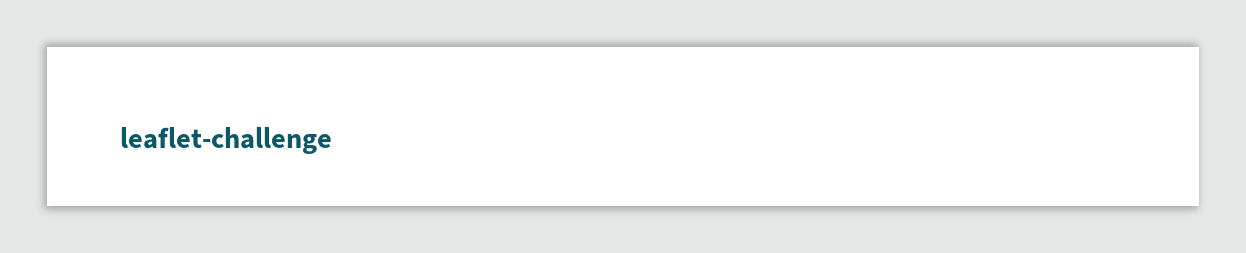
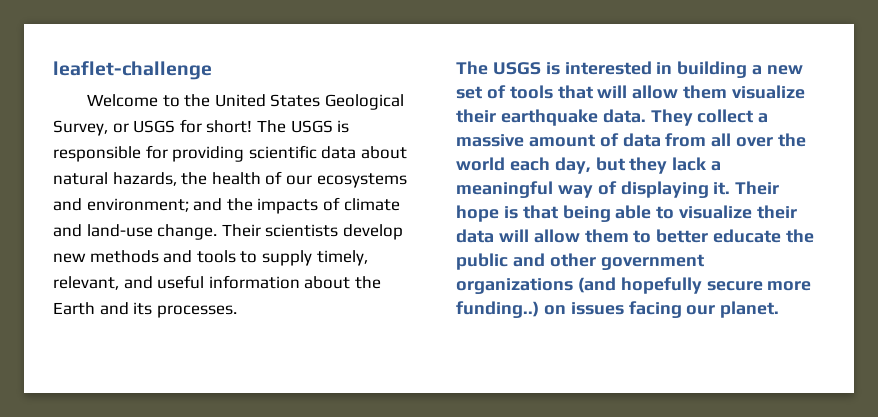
+ Welcome to the United States Geological Survey, or USGS for short! The USGS is responsible for providing scientific data about natural hazards, the health of our ecosystems and environment; and the impacts of climate and land-use change. Their scientists develop new methods and tools to supply timely, relevant, and useful information about the Earth and its processes.
+ The USGS is interested in building a new set of tools that will allow them visualize their earthquake data. They collect a massive amount of data from all over the world each day, but they lack a meaningful way of displaying it. Their hope is that being able to visualize their data will allow them to better educate the public and other government organizations (and hopefully secure more funding..) on issues facing our planet.

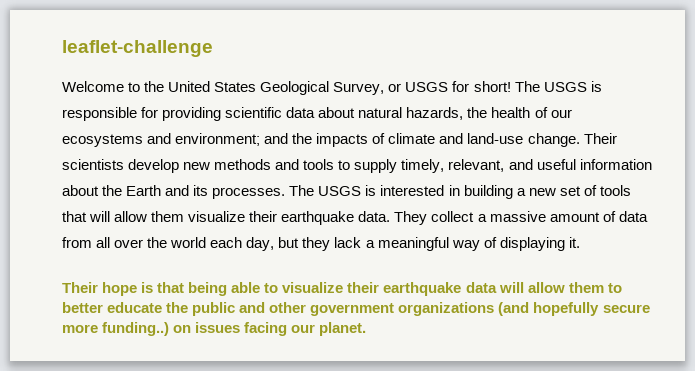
- Their scientists develop new methods and tools to supply timely, relevant, and useful information about the Earth and its processes.
- The USGS is interested in building a new set of tools that will allow them visualize their earthquake data.
+ Their scientists develop new methods and tools to supply timely, relevant, and useful information about the Earth and its processes. The USGS is interested in building a new set of tools that will allow them visualize their earthquake data.
- They collect a massive amount of data from all over the world each day, but they lack a meaningful way of displaying it. Their hope is that being able to visualize their data will allow them to better educate the public and other government organizations (and hopefully secure more funding..) on issues facing our planet.
+ They collect a massive amount of data from all over the world each day, but they lack a meaningful way of displaying it.
+ Their hope is that being able to visualize their earthquake data will allow them to better educate the public and other government organizations (and hopefully secure more funding..) on issues facing our planet.

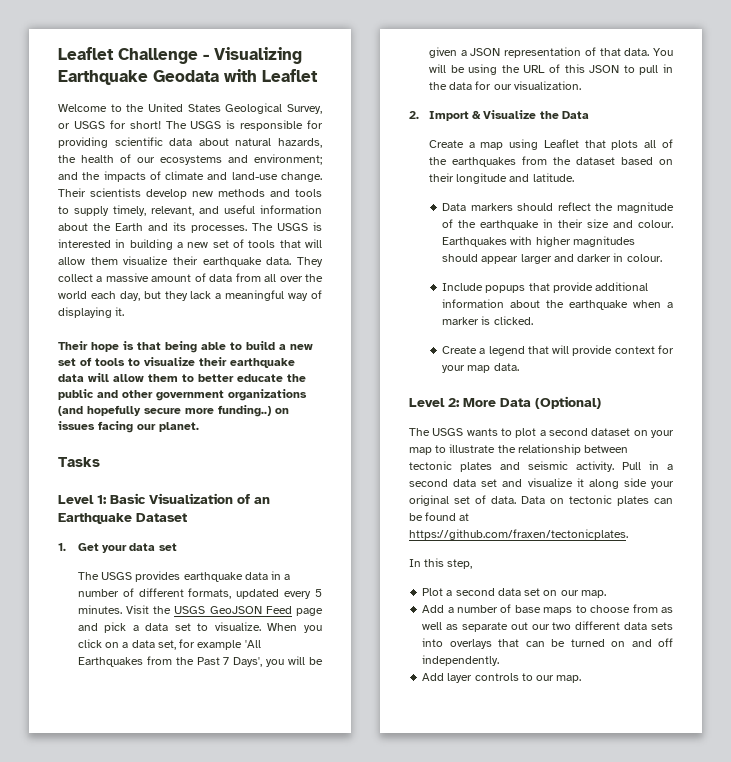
- leaflet-challenge
+ Leaflet Challenge - Visualizing Earthquake Geodata with Leaflet
- Their hope is that being able to visualize their earthquake data will allow them to better educate the public and other government organizations (and hopefully secure more funding..) on issues facing our planet.
+ Their hope is that being able to build a new set of tools to visualize their earthquake data will allow them to better educate the public and other government organizations (and hopefully secure more funding..) on issues facing our planet.
+ Tasks
+ Level 1: Basic Visualization of an Earthquake Dataset
+ 1. Get your data set
+ The USGS provides earthquake data in a number of different formats, updated every 5 minutes. Visit the USGS GeoJSON Feed page and pick a data set to visualize. When you click on a data set, for example 'All Earthquakes from the Past 7 Days', you will be given a JSON representation of that data. You will be using the URL of this JSON to pull in the data for our visualization.
+ 2. Import & Visualize the Data
+ Create a map using Leaflet that plots all of the earthquakes from the dataset based on their longitude and latitude.
+ Data markers should reflect the magnitude of the earthquake in their size and colour. Earthquakes with higher magnitudes should appear larger and darker in colour.
+ Include popups that provide additional information about the earthquake when a marker is clicked.
+ Create a legend that will provide context for your map data.
+ Level 2: More Data (Optional)
+ The USGS wants to plot a second dataset on your map to illustrate the relationship between tectonic plates and seismic activity. Pull in a second data set and visualize it along side your original set of data. Data on tectonic plates can be found at https://github.com/fraxen/tectonicplates.
+ In this step,
+ Plot a second data set on our map.
+ Add a number of base maps to choose from as well as separate out our two different data sets into overlays that can be turned on and off independently.
+ Add layer controls to our map.

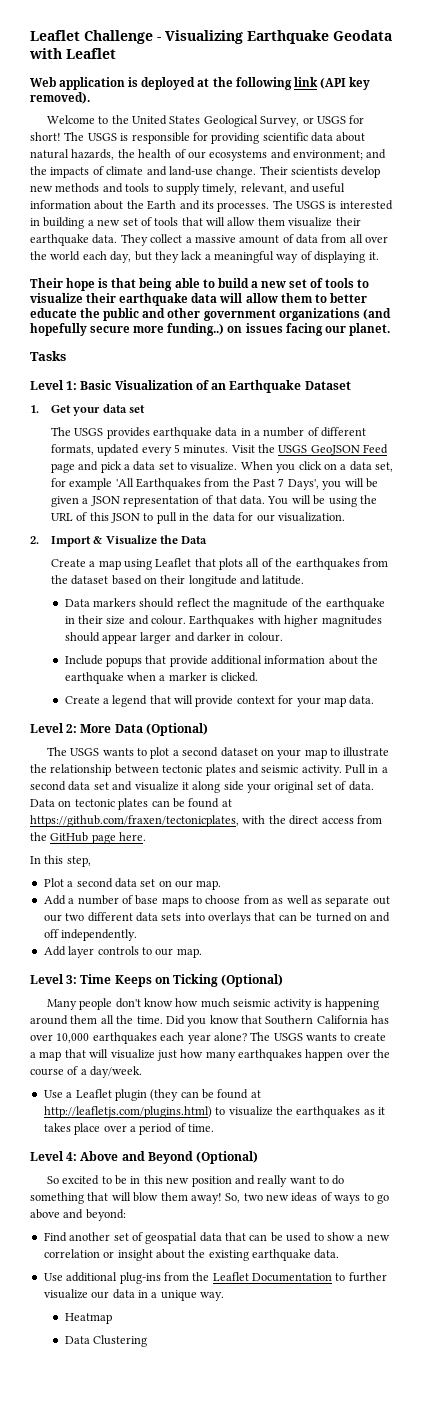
+ Web application is deployed at the following link (API key removed).
- Data on tectonic plates can be found at https://github.com/fraxen/tectonicplates.
+ Data on tectonic plates can be found at https://github.com/fraxen/tectonicplates, with the direct access from the GitHub page here.
+ Level 3: Time Keeps on Ticking (Optional)
+ Many people don't know how much seismic activity is happening around them all the time. Did you know that Southern California has over 10,000 earthquakes each year alone? The USGS wants to create a map that will visualize just how many earthquakes happen over the course of a day/week.
+ Use a Leaflet plugin (they can be found at http://leafletjs.com/plugins.html) to visualize the earthquakes as it takes place over a period of time.
+ Level 4: Above and Beyond (Optional)
+ So excited to be in this new position and really want to do something that will blow them away! So, two new ideas of ways to go above and beyond:
+ Find another set of geospatial data that can be used to show a new correlation or insight about the existing earthquake data.
+ Use additional plug-ins from the Leaflet Documentation to further visualize our data in a unique way.
+ Heatmap
+ Data Clustering

